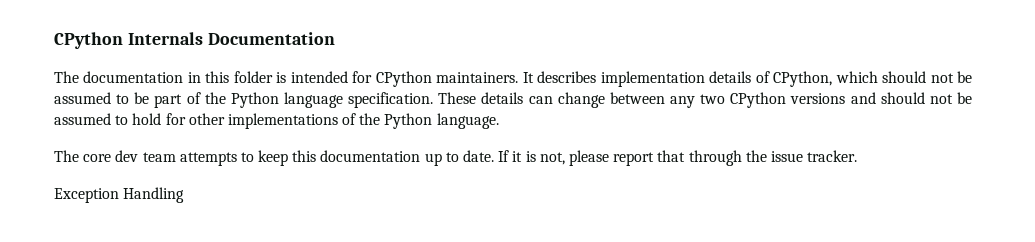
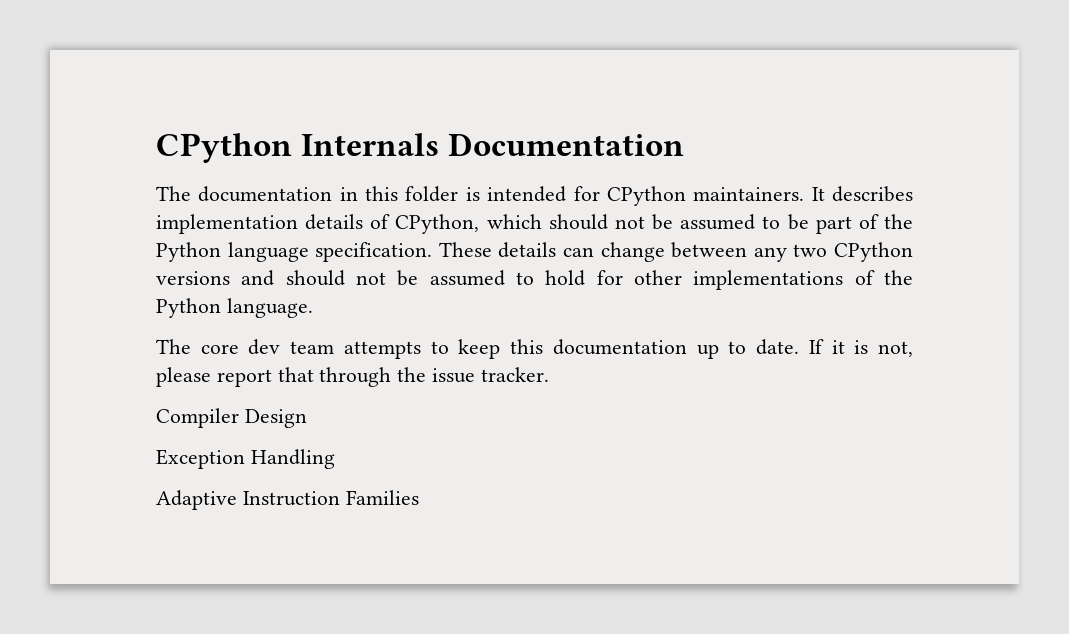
+ Compiler Design
+ Adaptive Instruction Families

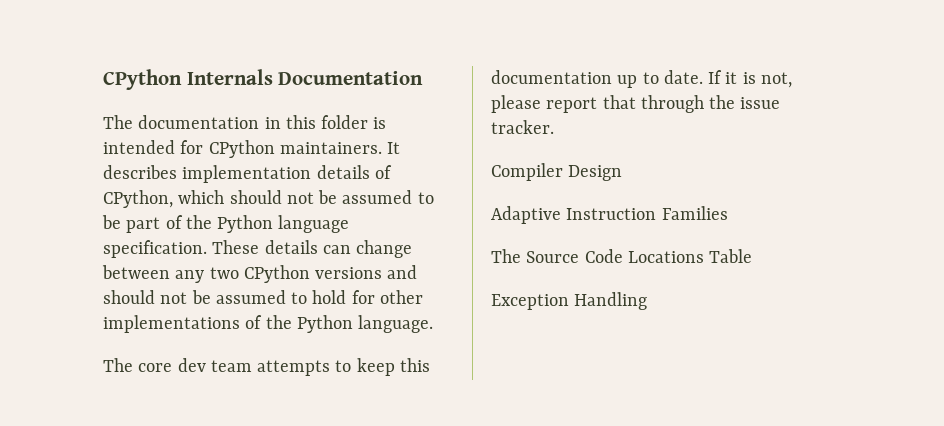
- Exception Handling
+ The Source Code Locations Table
+ Exception Handling

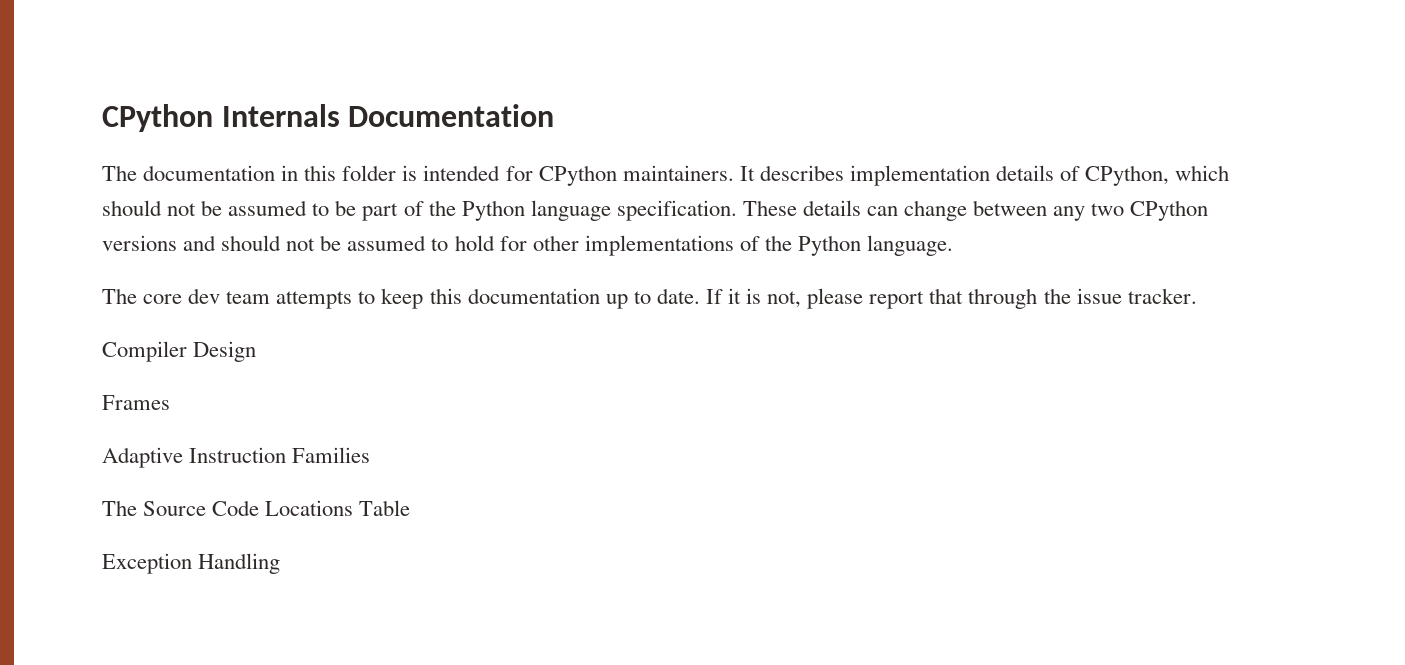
+ Frames

